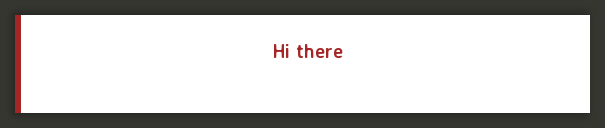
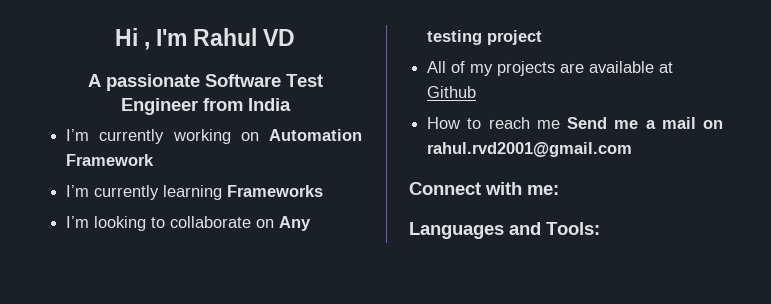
- Hi there
+ Hi , I'm Rahul VD
+ A passionate Software Test Engineer from India
+ I’m currently working on Automation Framework
+ I’m currently learning Frameworks
+ I’m looking to collaborate on Any testing project
+ All of my projects are available at Github
+ How to reach me Send me a mail on rahul.rvd2001@gmail.com
+ Connect with me:
+ Languages and Tools:

